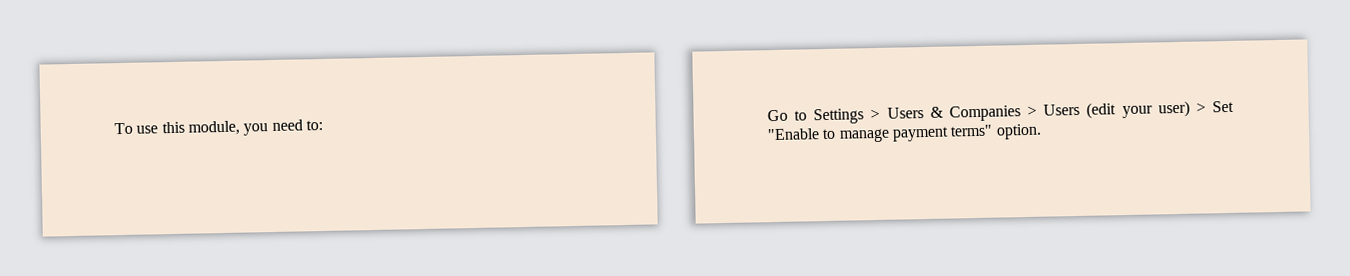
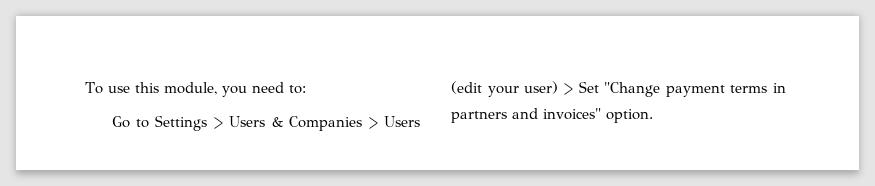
- Go to Settings > Users & Companies > Users (edit your user) > Set "Enable to manage payment terms" option.
+ Go to Settings > Users & Companies > Users (edit your user) > Set "Change payment terms in partners and invoices" option.

